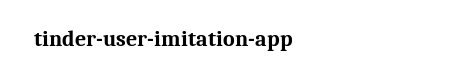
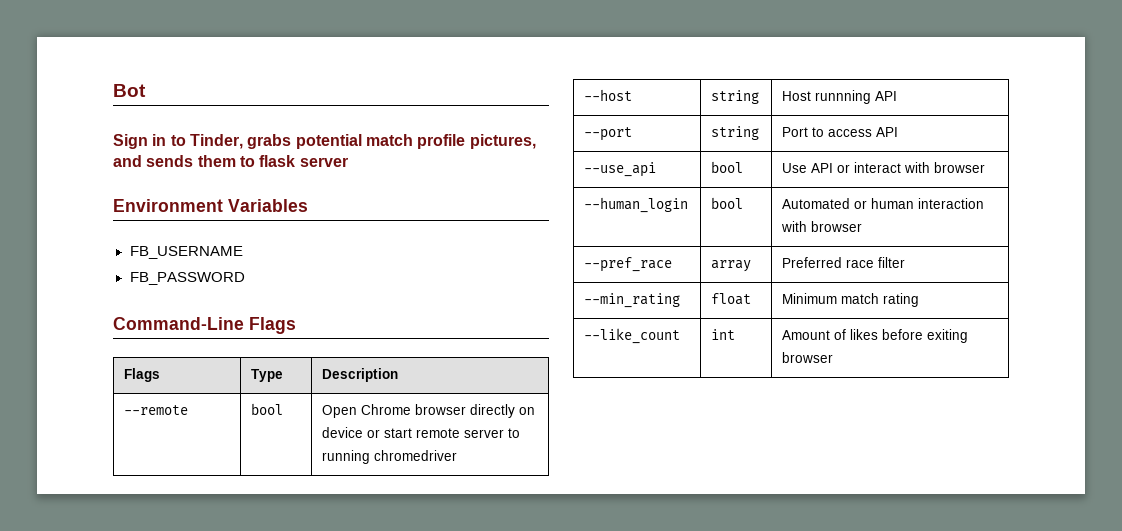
- tinder-user-imitation-app
+ Bot
+ Sign in to Tinder, grabs potential match profile pictures, and sends them to flask server
+ Environment Variables
+ FB_USERNAME
+ FB_PASSWORD
+ Command-Line Flags
+ Flags | Type | Description
+ --remote | bool | Open Chrome browser directly on device or start remote server to running chromedriver
+ --host | string | Host runnning API
+ --port | string | Port to access API
+ --use_api | bool | Use API or interact with browser
+ --human_login | bool | Automated or human interaction with browser
+ --pref_race | array | Preferred race filter
+ --min_rating | float | Minimum match rating
+ --like_count | int | Amount of likes before exiting browser

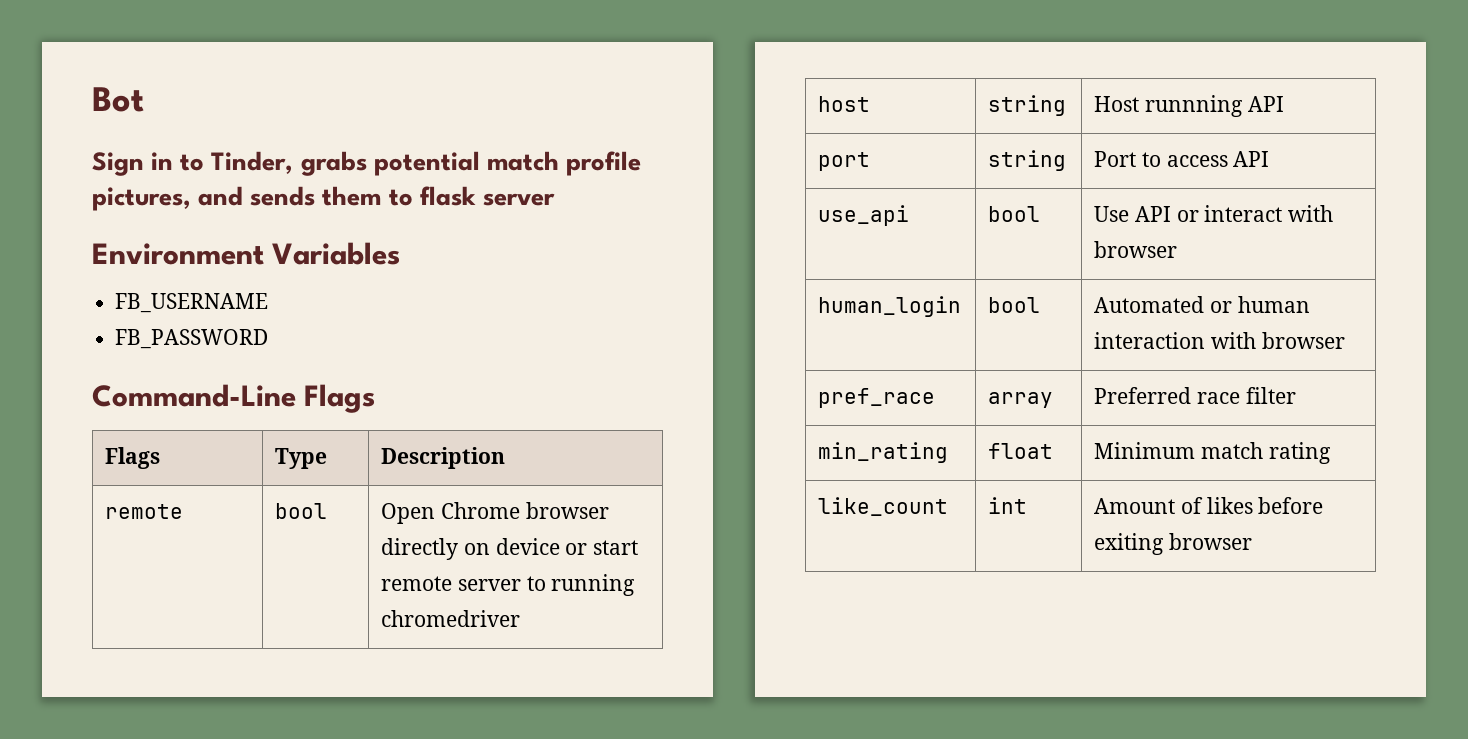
- --remote | bool | Open Chrome browser directly on device or start remote server to running chromedriver
+ remote | bool | Open Chrome browser directly on device or start remote server to running chromedriver
- --host | string | Host runnning API
+ host | string | Host runnning API
- --port | string | Port to access API
+ port | string | Port to access API
- --use_api | bool | Use API or interact with browser
+ use_api | bool | Use API or interact with browser
- --human_login | bool | Automated or human interaction with browser
+ human_login | bool | Automated or human interaction with browser
- --pref_race | array | Preferred race filter
+ pref_race | array | Preferred race filter
- --min_rating | float | Minimum match rating
+ min_rating | float | Minimum match rating
- --like_count | int | Amount of likes before exiting browser
+ like_count | int | Amount of likes before exiting browser

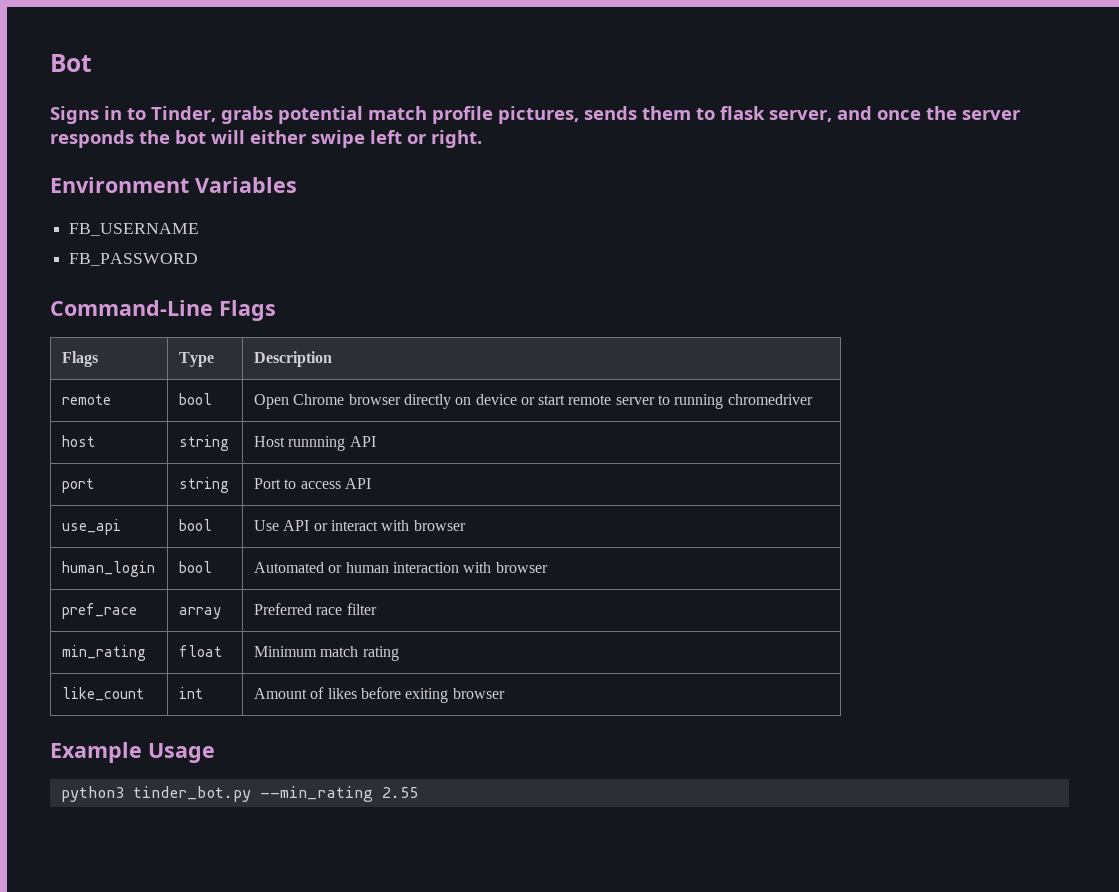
- Sign in to Tinder, grabs potential match profile pictures, and sends them to flask server
+ Signs in to Tinder, grabs potential match profile pictures, sends them to flask server, and once the server responds the bot will either swipe left or right.
+ Example Usage
+ python3 tinder_bot.py --min_rating 2.55

